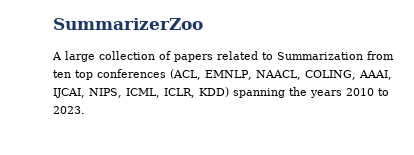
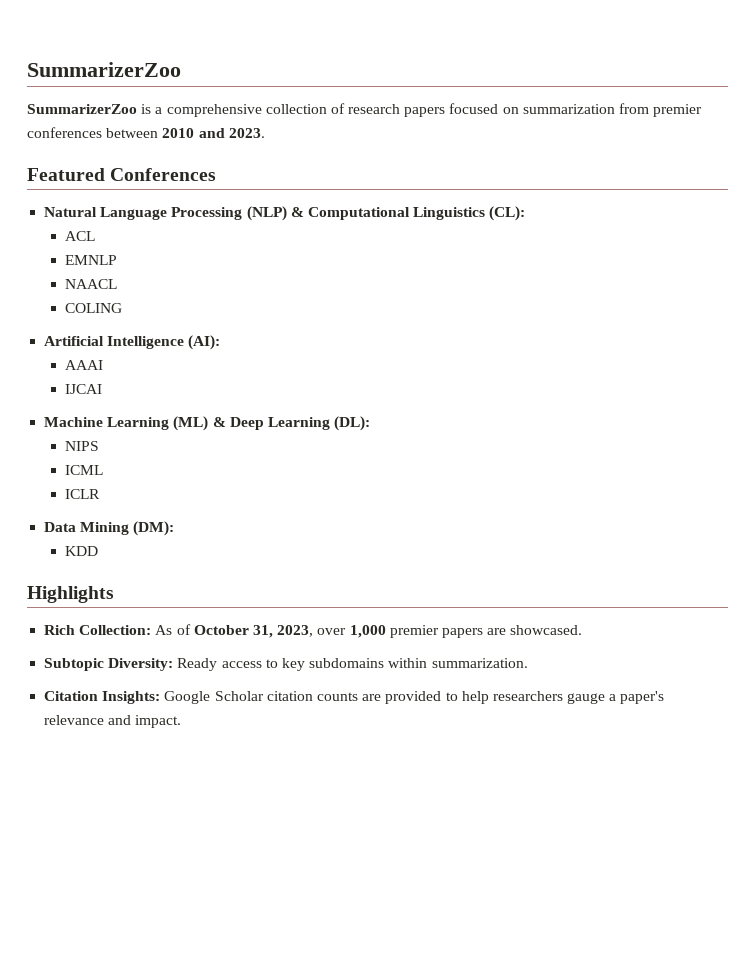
- A large collection of papers related to Summarization from ten top conferences (ACL, EMNLP, NAACL, COLING, AAAI, IJCAI, NIPS, ICML, ICLR, KDD) spanning the years 2010 to 2023.
+ SummarizerZoo is a comprehensive collection of research papers focused on summarization from premier conferences between 2010 and 2023.
+ Featured Conferences
+ Natural Language Processing (NLP) & Computational Linguistics (CL):
+ ACL
+ EMNLP
+ NAACL
+ COLING
+ Artificial Intelligence (AI):
+ AAAI
+ IJCAI
+ Machine Learning (ML) & Deep Learning (DL):
+ NIPS
+ ICML
+ ICLR
+ Data Mining (DM):
+ KDD
+ Highlights
+ Rich Collection: As of October 31, 2023, over 1,000 premier papers are showcased.
+ Subtopic Diversity: Ready access to key subdomains within summarization.
+ Citation Insights: Google Scholar citation counts are provided to help researchers gauge a paper's relevance and impact.

